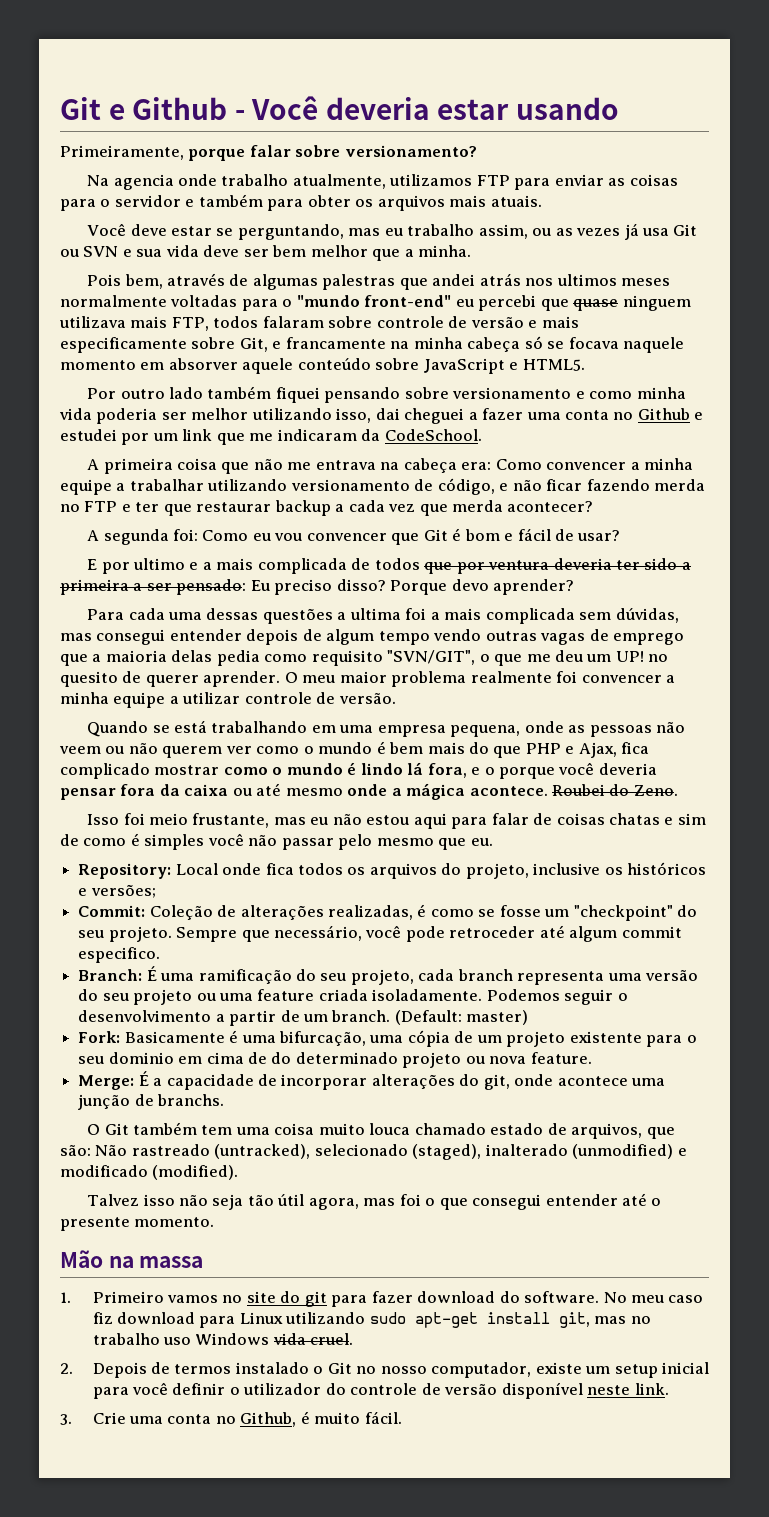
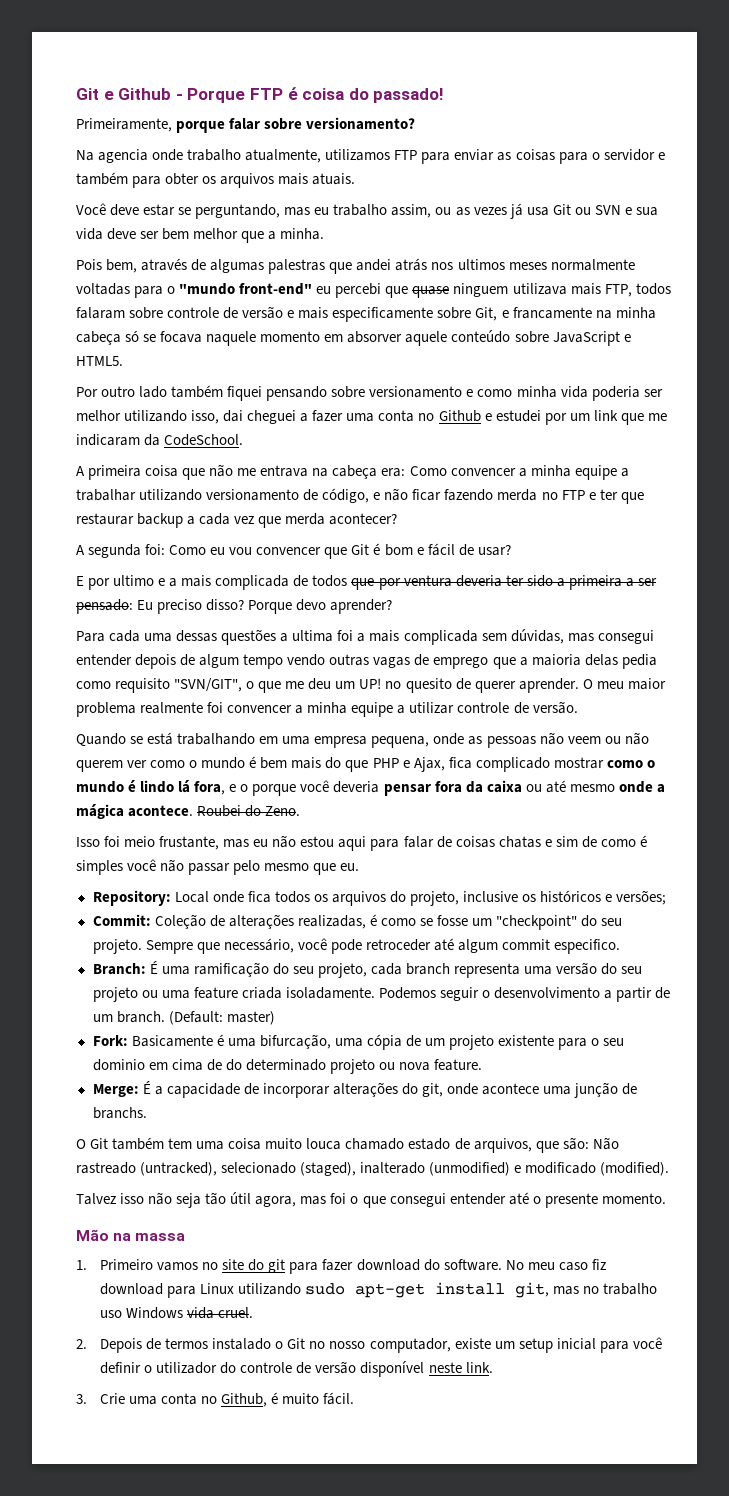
- Git e Github - Você deveria estar usando
+ Git e Github - Porque FTP é coisa do passado!

